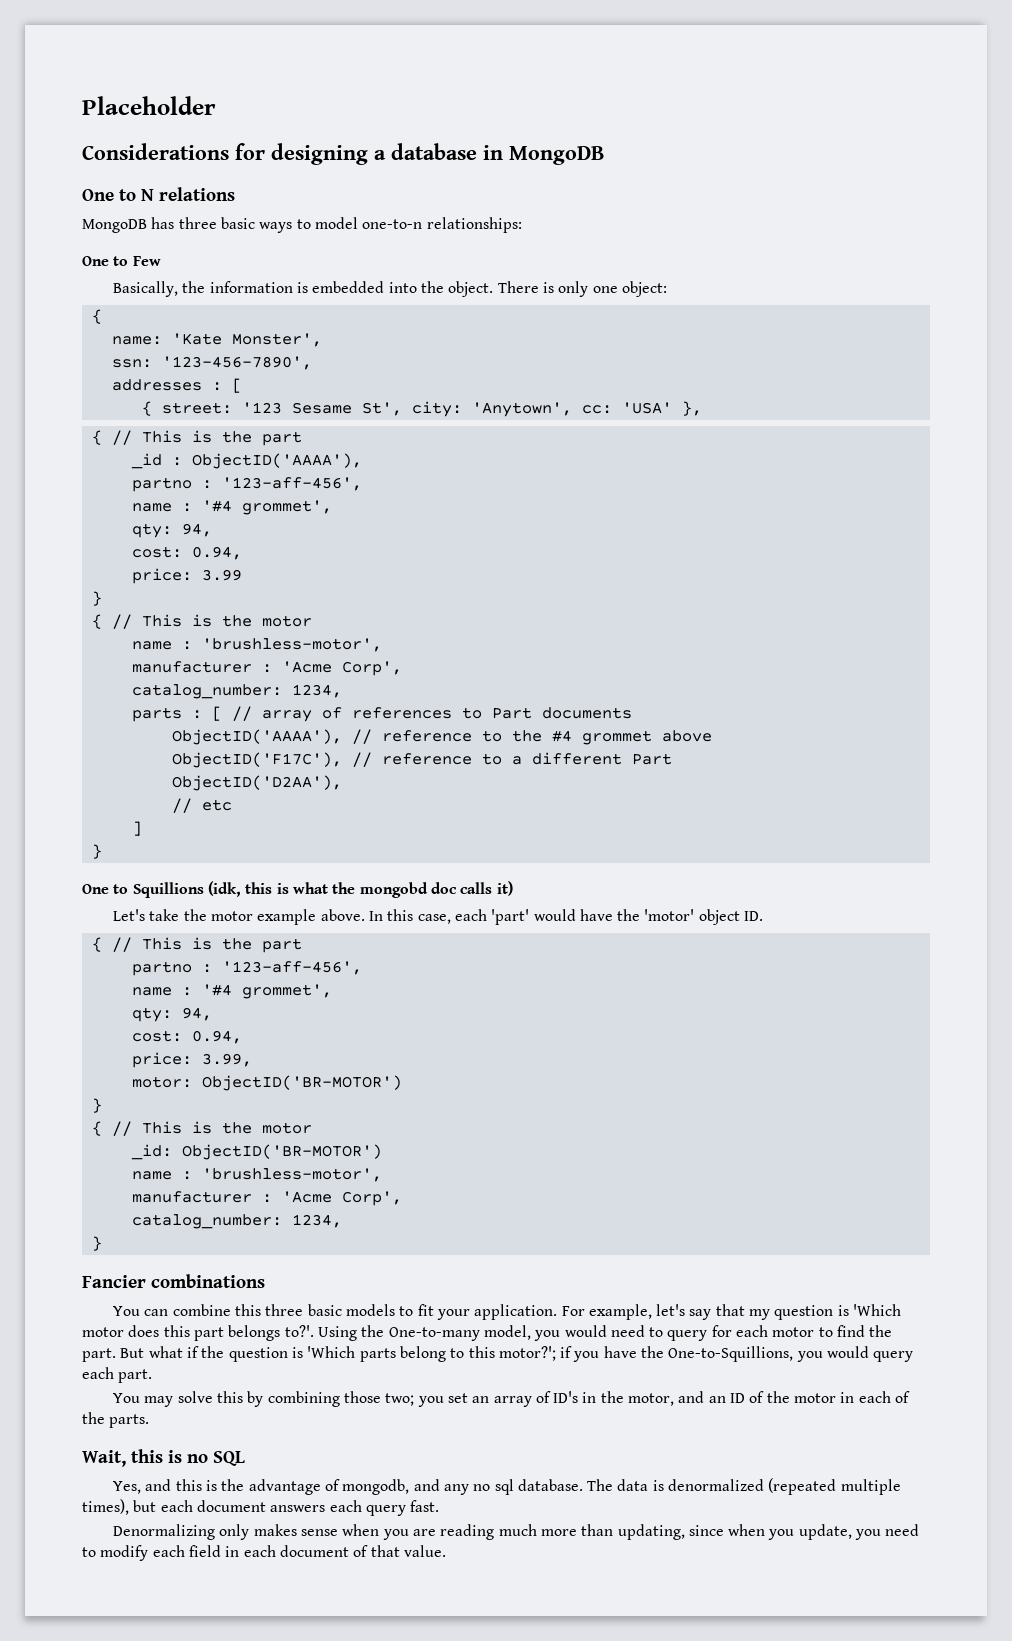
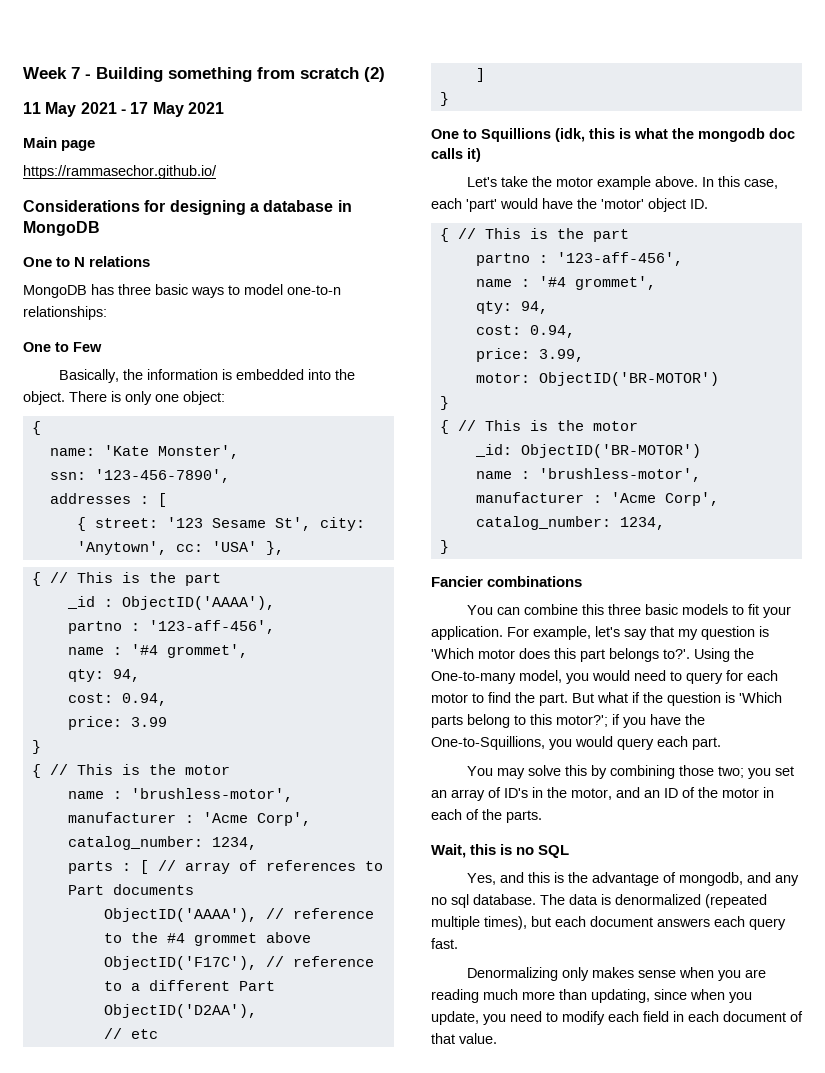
- Placeholder
+ Week 7 - Building something from scratch (2)
+ 11 May 2021 - 17 May 2021
+ Main page
+ https://rammasechor.github.io/
- One to Squillions (idk, this is what the mongobd doc calls it)
+ One to Squillions (idk, this is what the mongodb doc calls it)

